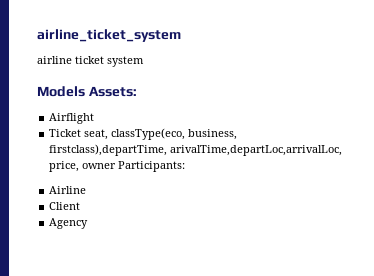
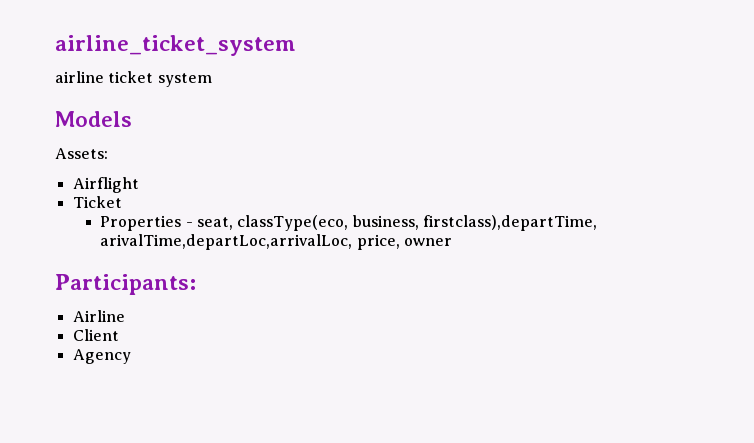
- Models Assets:
+ Models
+ Assets:
- Ticket seat, classType(eco, business, firstclass),departTime, arivalTime,departLoc,arrivalLoc, price, owner Participants:
+ Ticket
+ Properties - seat, classType(eco, business, firstclass),departTime, arivalTime,departLoc,arrivalLoc, price, owner
+ Participants:

